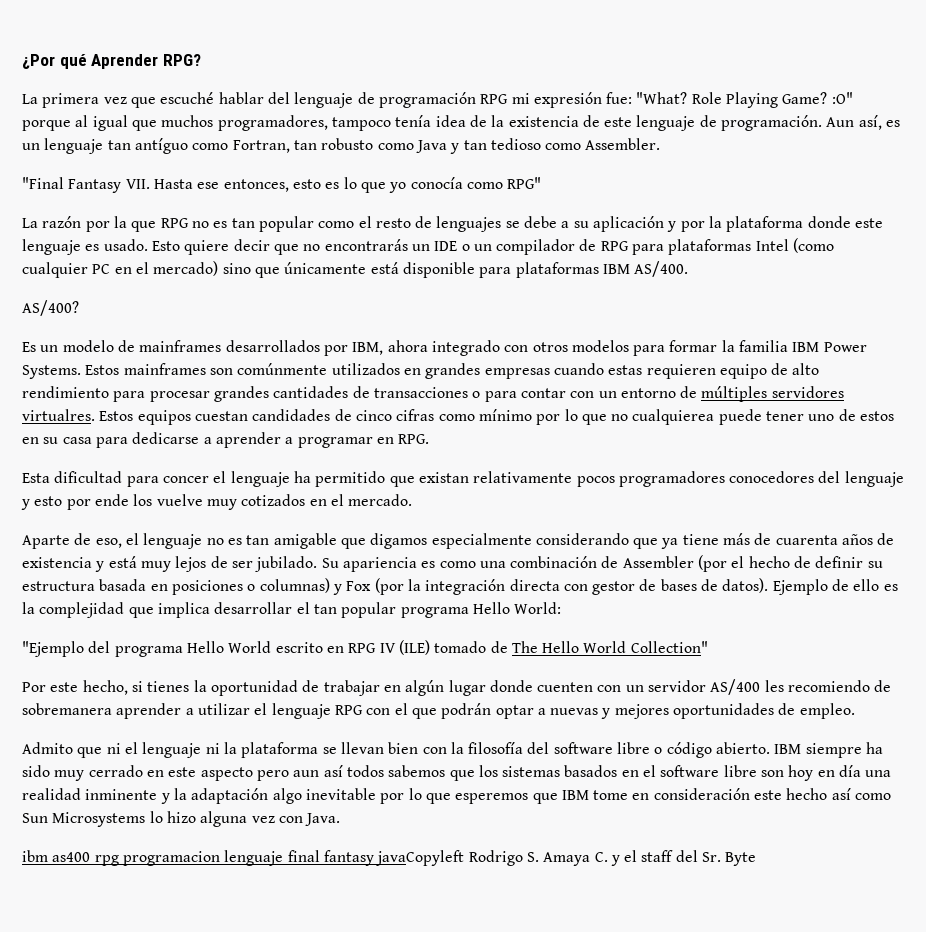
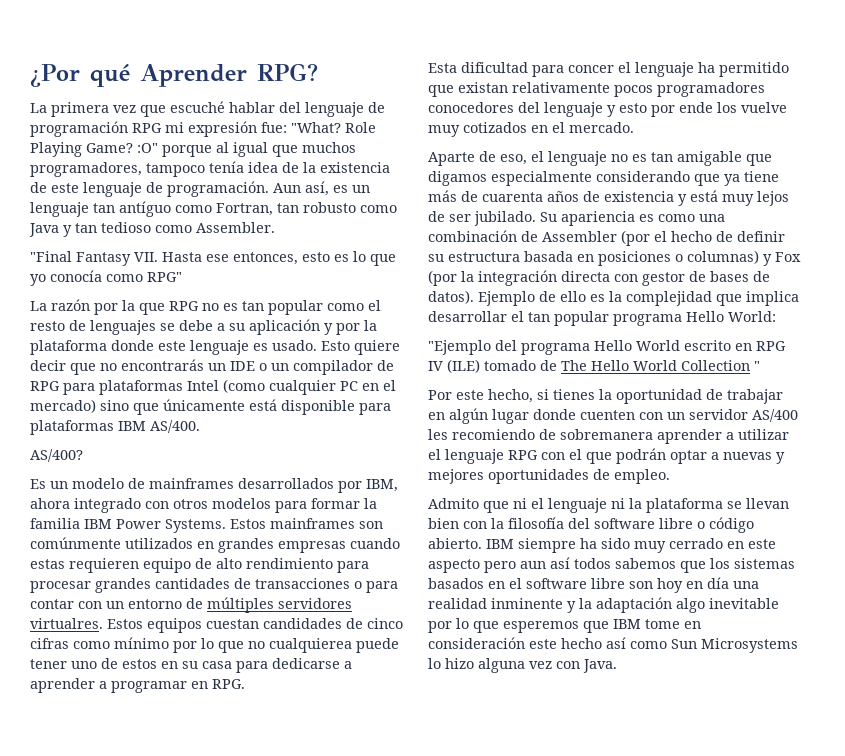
- "Ejemplo del programa Hello World escrito en RPG IV (ILE) tomado de The Hello World Collection"
+ "Ejemplo del programa Hello World escrito en RPG IV (ILE) tomado de The Hello World Collection "
- ibm as400 rpg programacion lenguaje final fantasy javaCopyleft Rodrigo S. Amaya C. y el staff del Sr. Byte

